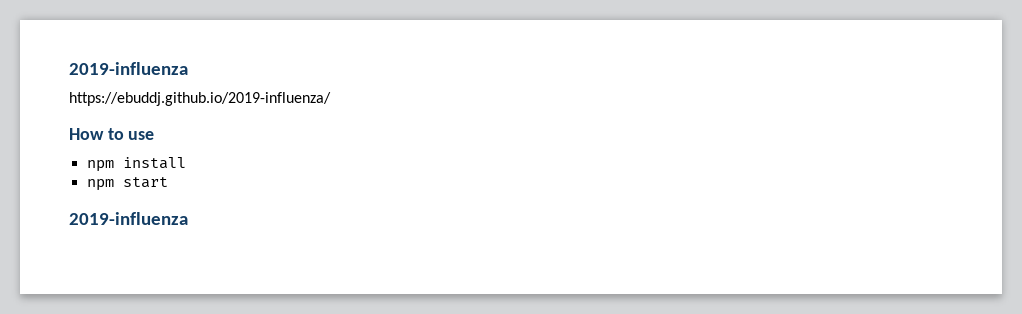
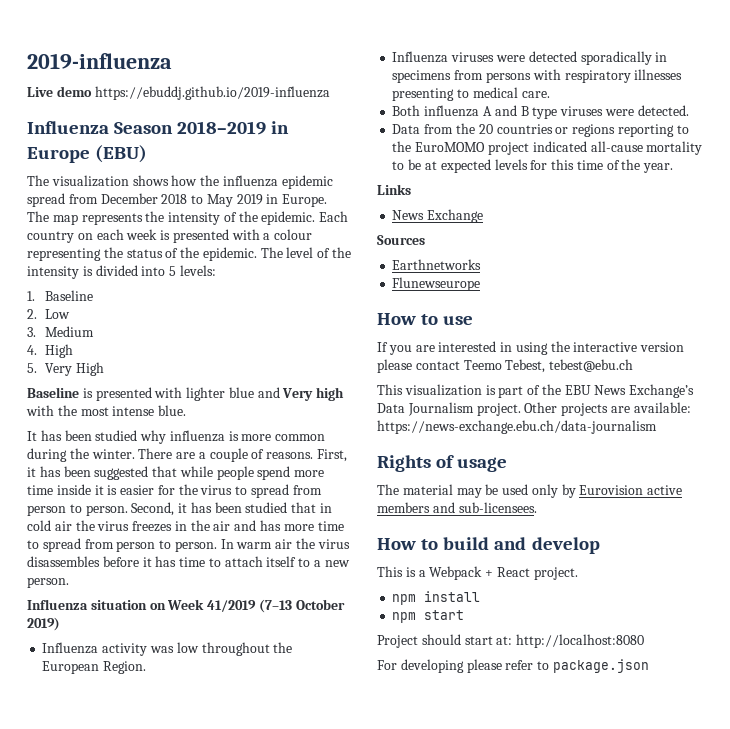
- https://ebuddj.github.io/2019-influenza/
+ Live demo https://ebuddj.github.io/2019-influenza
+ Influenza Season 2018–2019 in Europe (EBU)
+ The visualization shows how the influenza epidemic spread from December 2018 to May 2019 in Europe. The map represents the intensity of the epidemic. Each country on each week is presented with a colour representing the status of the epidemic. The level of the intensity is divided into 5 levels:
+ 1. Baseline
+ 2. Low
+ 3. Medium
+ 4. High
+ 5. Very High
+ Baseline is presented with lighter blue and Very high with the most intense blue.
+ It has been studied why influenza is more common during the winter. There are a couple of reasons. First, it has been suggested that while people spend more time inside it is easier for the virus to spread from person to person. Second, it has been studied that in cold air the virus freezes in the air and has more time to spread from person to person. In warm air the virus disassembles before it has time to attach itself to a new person.
+ Influenza situation on Week 41/2019 (7–13 October 2019)
+ Influenza activity was low throughout the European Region.
+ Influenza viruses were detected sporadically in specimens from persons with respiratory illnesses presenting to medical care.
+ Both influenza A and B type viruses were detected.
+ Data from the 20 countries or regions reporting to the EuroMOMO project indicated all-cause mortality to be at expected levels for this time of the year.
+ Links
+ News Exchange
+ Sources
+ Earthnetworks
+ Flunewseurope
  How to use
+ If you are interested in using the interactive version please contact Teemo Tebest, tebest@ebu.ch
+ This visualization is part of the EBU News Exchange’s Data Journalism project. Other projects are available: https://news-exchange.ebu.ch/data-journalism
+ Rights of usage
+ The material may be used only by Eurovision active members and sub-licensees.
+ How to build and develop
+ This is a Webpack + React project.
  npm install
  npm start
- 2019-influenza
+ Project should start at: http://localhost:8080
+ For developing please refer to package.json

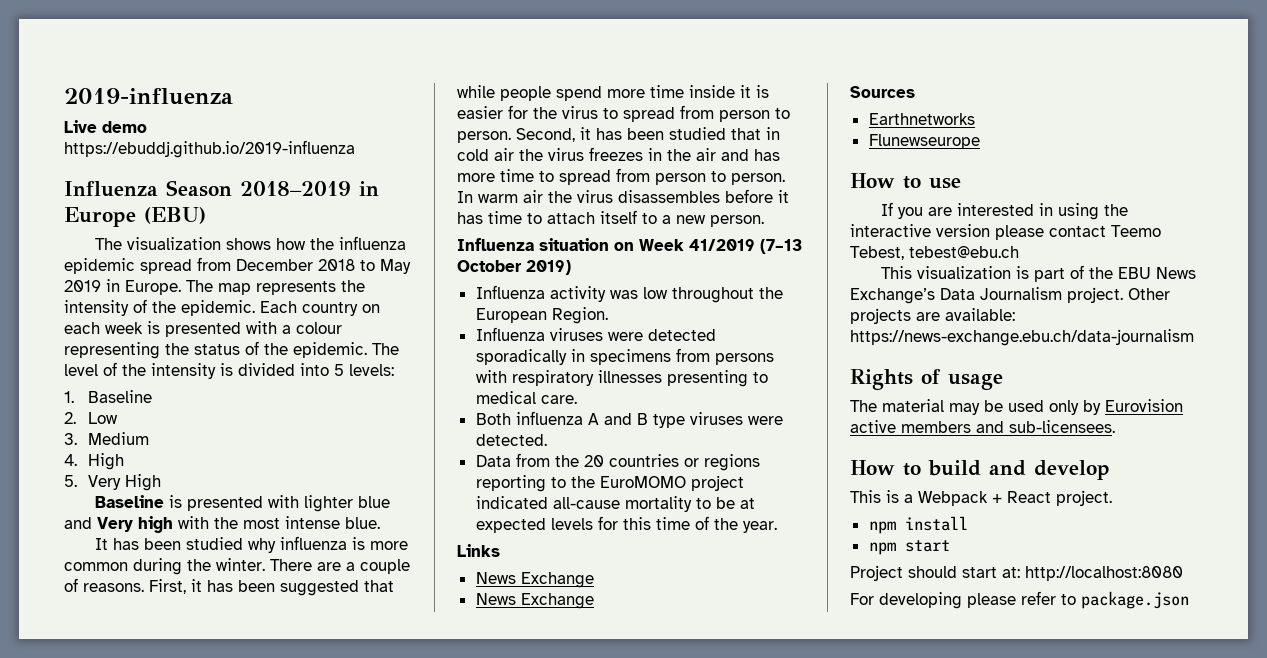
  Links
+ News Exchange

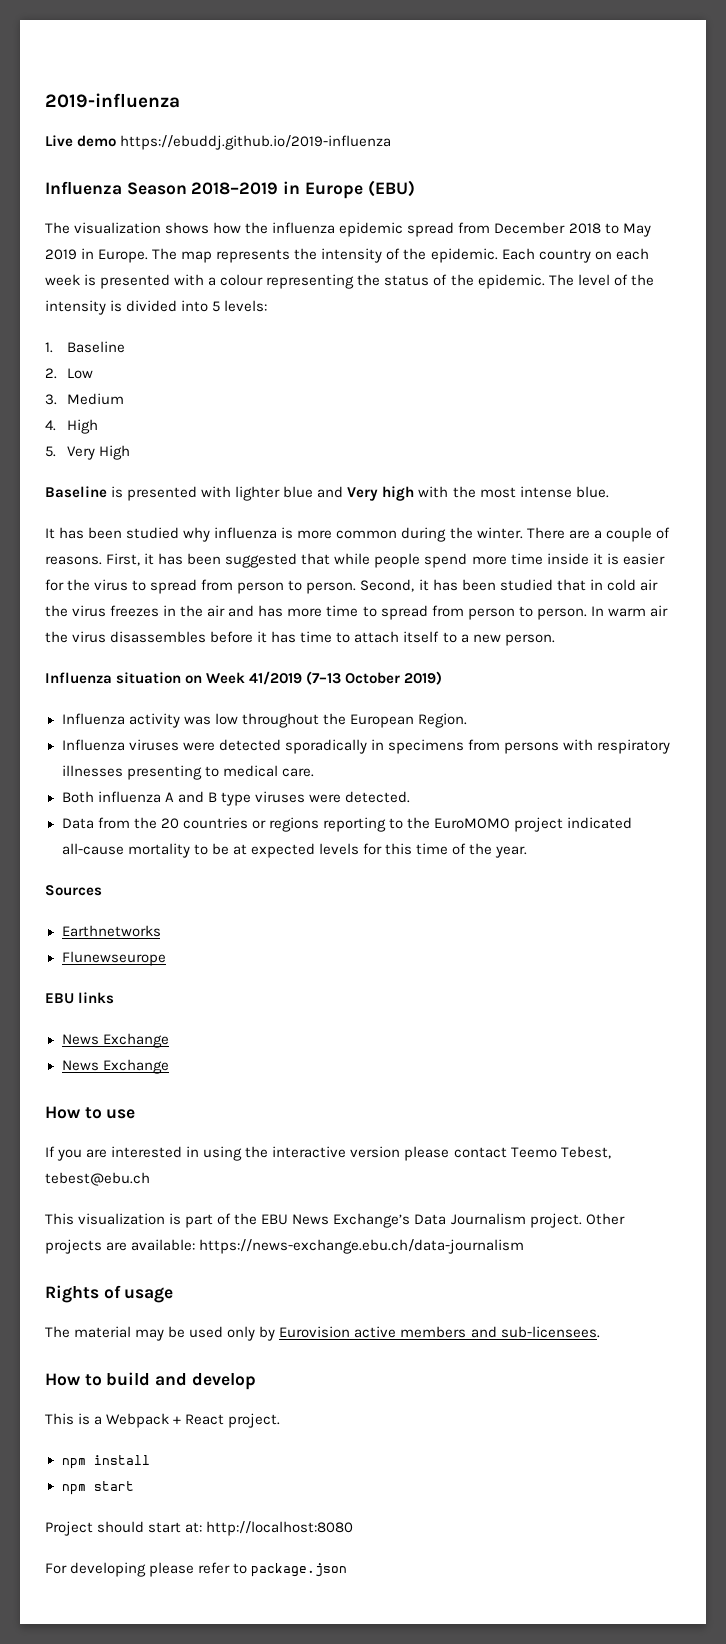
- Links
+ Sources
+ Earthnetworks
+ Flunewseurope
+ EBU links
- Sources
- Earthnetworks
- Flunewseurope

